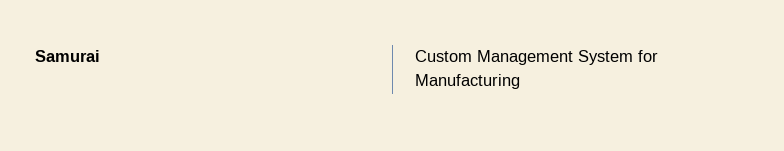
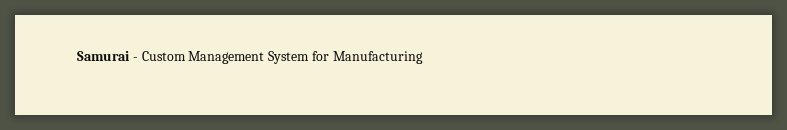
- Samurai
- Custom Management System for Manufacturing
+ Samurai - Custom Management System for Manufacturing

